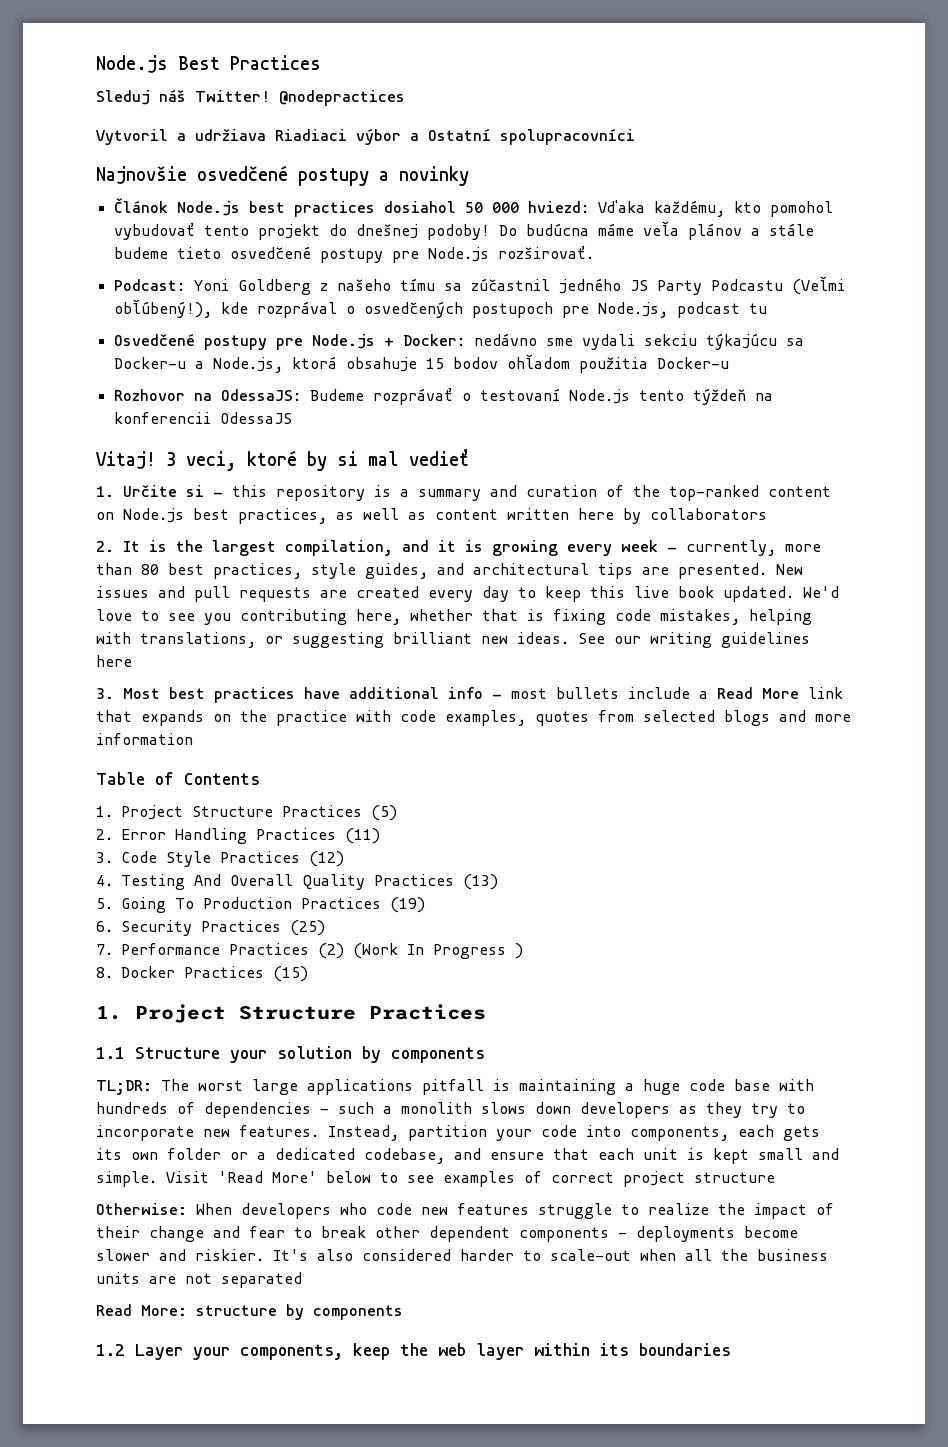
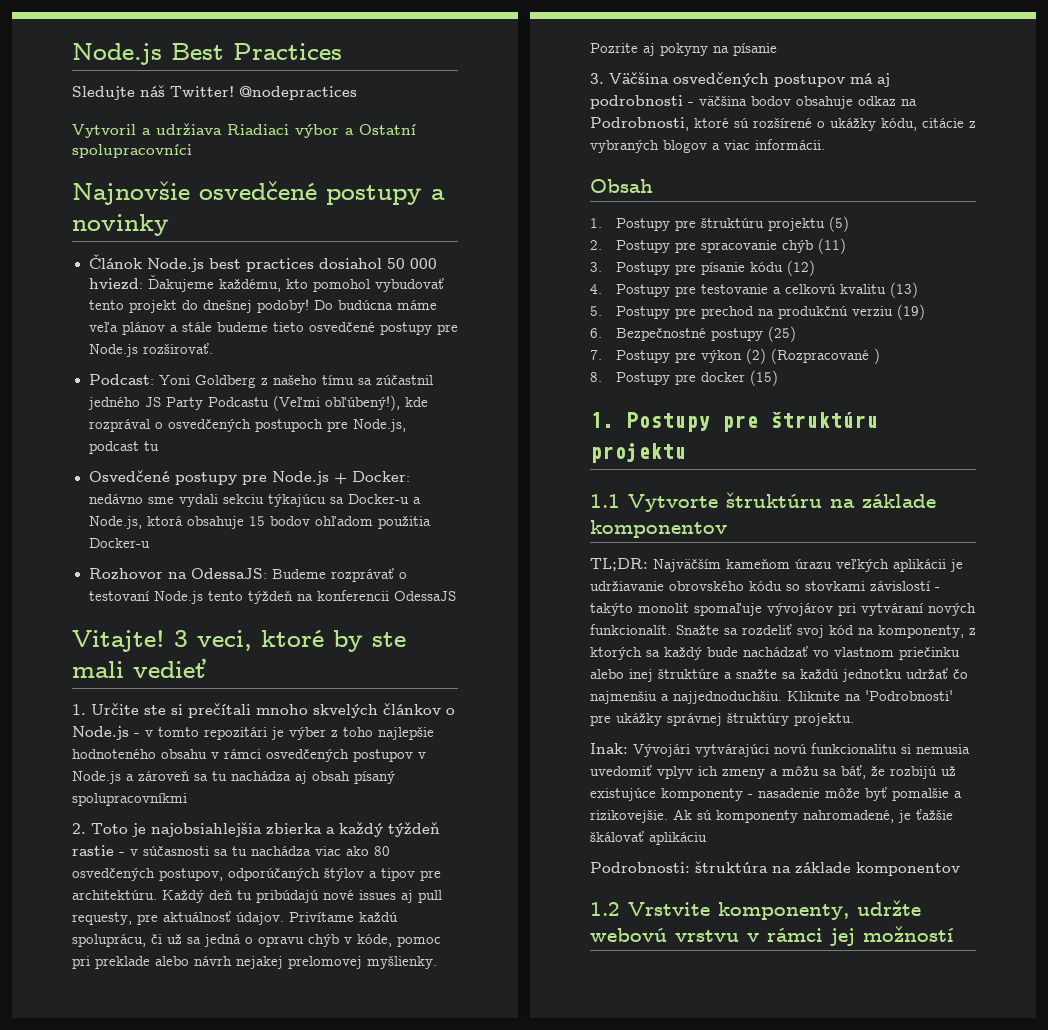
- Sleduj náš Twitter!
+ Sledujte náš Twitter!
- Článok Node.js best practices dosiahol 50 000 hviezd: Vďaka každému, kto pomohol vybudovať tento projekt do dnešnej podoby!
+ Článok Node.js best practices dosiahol 50 000 hviezd: Ďakujeme každému, kto pomohol vybudovať tento projekt do dnešnej podoby!
- Vitaj!
+ Vitajte!
- 3 veci, ktoré by si mal vedieť
+ 3 veci, ktoré by ste mali vedieť
- 1. Určite si - this repository is a summary and curation of the top-ranked content on Node.js best practices, as well as content written here by collaborators
- 2. It is the largest compilation, and it is growing every week - currently, more than 80 best practices, style guides, and architectural tips are presented. New issues and pull requests are created every day to keep this live book updated. We'd love to see you contributing here, whether that is fixing code mistakes, helping with translations, or suggesting brilliant new ideas. See our writing guidelines here
- 3. Most best practices have additional info - most bullets include a Read More link that expands on the practice with code examples, quotes from selected blogs and more information
- Table of Contents
- 1. Project Structure Practices (5)
- 2. Error Handling Practices (11)
- 3. Code Style Practices (12)
- 4. Testing And Overall Quality Practices (13)
- 5. Going To Production Practices (19)
+ 1. Určite ste si prečítali mnoho skvelých článkov o Node.js - v tomto repozitári je výber z toho najlepšie hodnoteného obsahu v rámci osvedčených postupov v Node.js a zároveň sa tu nachádza aj obsah písaný spolupracovníkmi
+ 2. Toto je najobsiahlejšia zbierka a každý týždeň rastie - v súčasnosti sa tu nachádza viac ako 80 osvedčených postupov, odporúčaných štýlov a tipov pre architektúru. Každý deň tu pribúdajú nové issues aj pull requesty, pre aktuálnosť údajov. Privítame každú spoluprácu, či už sa jedná o opravu chýb v kóde, pomoc pri preklade alebo návrh nejakej prelomovej myšlienky. Pozrite aj pokyny na písanie
+ 3. Väčšina osvedčených postupov má aj podrobnosti - väčšina bodov obsahuje odkaz na Podrobnosti, ktoré sú rozšírené o ukážky kódu, citácie z vybraných blogov a viac informácii.
+ Obsah
+ 1. Postupy pre štruktúru projektu (5)
+ 2. Postupy pre spracovanie chýb (11)
+ 3. Postupy pre písanie kódu (12)
+ 4. Postupy pre testovanie a celkovú kvalitu (13)
+ 5. Postupy pre prechod na produkčnú verziu (19)
- 6. Security Practices (25)
+ 6. Bezpečnostné postupy (25)
- 7. Performance Practices (2) (Work In Progress )
+ 7. Postupy pre výkon (2) (Rozpracované )
- 8. Docker Practices (15)
- 1. Project Structure Practices
- 1.1 Structure your solution by components
- TL;DR: The worst large applications pitfall is maintaining a huge code base with hundreds of dependencies - such a monolith slows down developers as they try to incorporate new features. Instead, partition your code into components, each gets its own folder or a dedicated codebase, and ensure that each unit is kept small and simple. Visit 'Read More' below to see examples of correct project structure
- Otherwise: When developers who code new features struggle to realize the impact of their change and fear to break other dependent components - deployments become slower and riskier. It's also considered harder to scale-out when all the business units are not separated
- Read More: structure by components
- 1.2 Layer your components, keep the web layer within its boundaries
+ 8. Postupy pre docker (15)
+ 1. Postupy pre štruktúru projektu
+ 1.1 Vytvorte štruktúru na základe komponentov
+ TL;DR: Najväčším kameňom úrazu veľkých aplikácii je udržiavanie obrovského kódu so stovkami závislostí - takýto monolit spomaľuje vývojárov pri vytváraní nových funkcionalít. Snažte sa rozdeliť svoj kód na komponenty, z ktorých sa každý bude nachádzať vo vlastnom priečinku alebo inej štruktúre a snažte sa každú jednotku udržať čo najmenšiu a najjednoduchšiu. Kliknite na 'Podrobnosti' pre ukážky správnej štruktúry projektu.
+ Inak: Vývojári vytvárajúci novú funkcionalitu si nemusia uvedomiť vplyv ich zmeny a môžu sa báť, že rozbijú už existujúce komponenty - nasadenie môže byť pomalšie a rizikovejšie. Ak sú komponenty nahromadené, je ťažšie škálovať aplikáciu
+ Podrobnosti: štruktúra na základe komponentov
+ 1.2 Vrstvite komponenty, udržte webovú vrstvu v rámci jej možností

